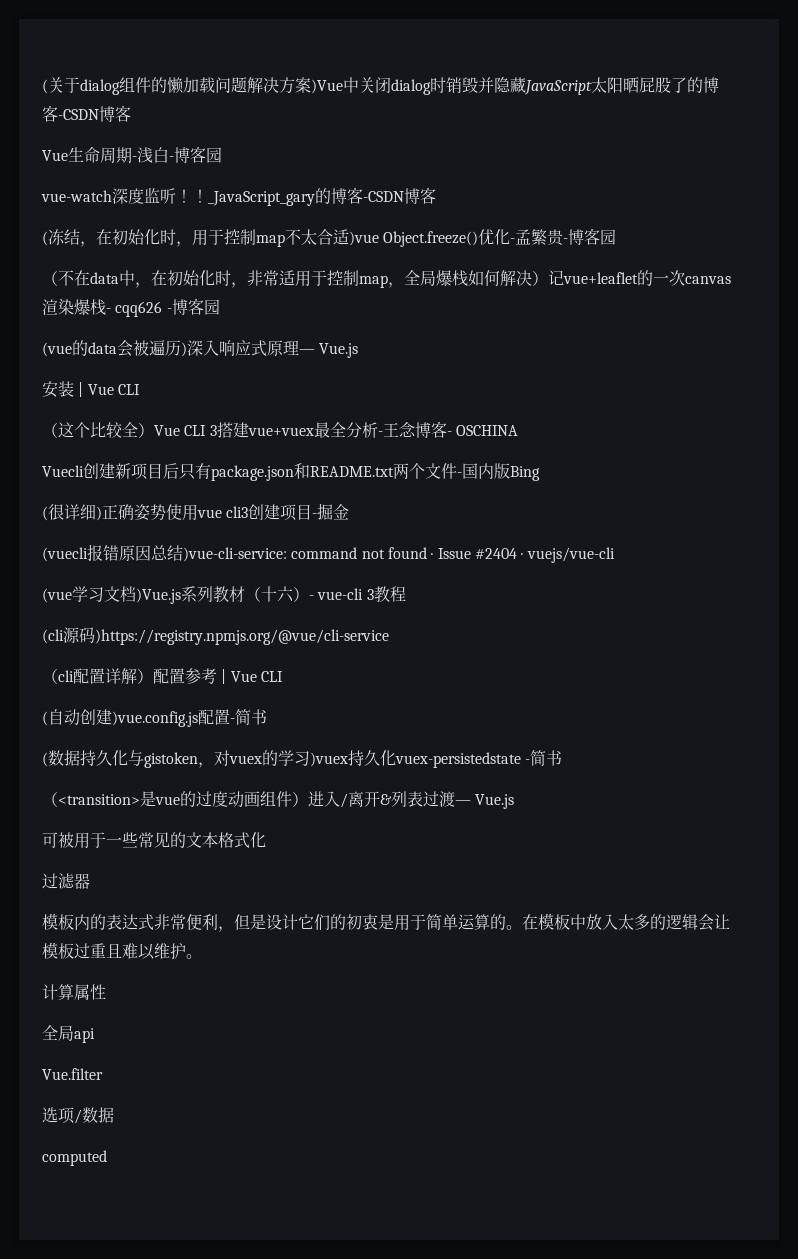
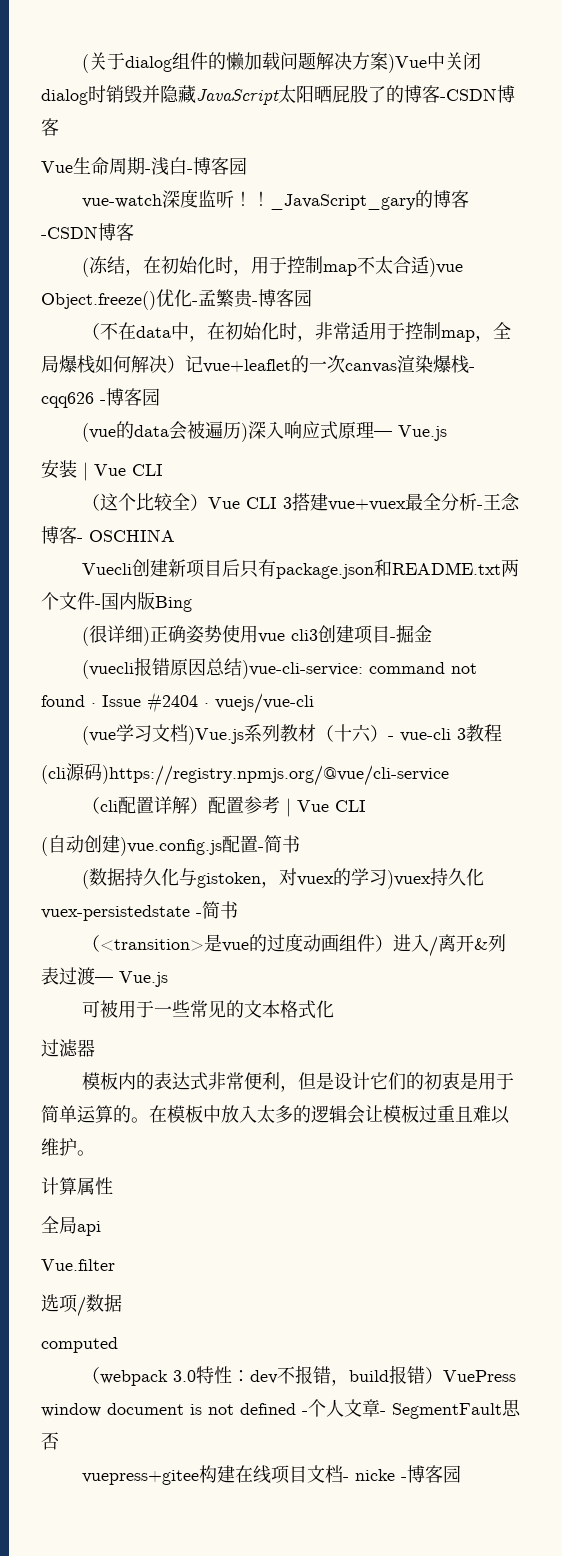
+ （webpack 3.0特性：dev不报错，build报错）VuePress window document is not defined -个人文章- SegmentFault思否
+ vuepress+gitee构建在线项目文档- nicke -博客园

